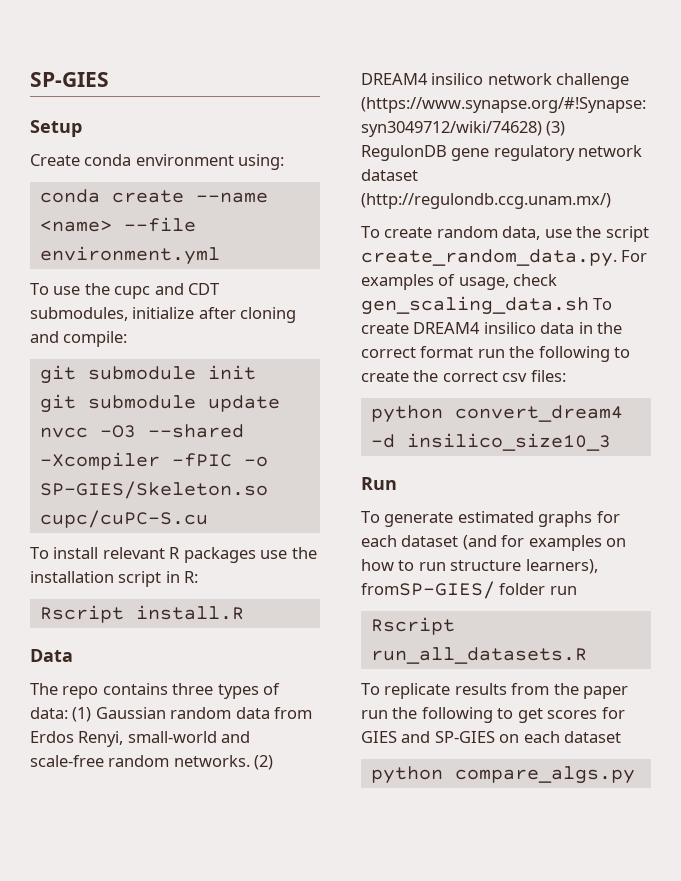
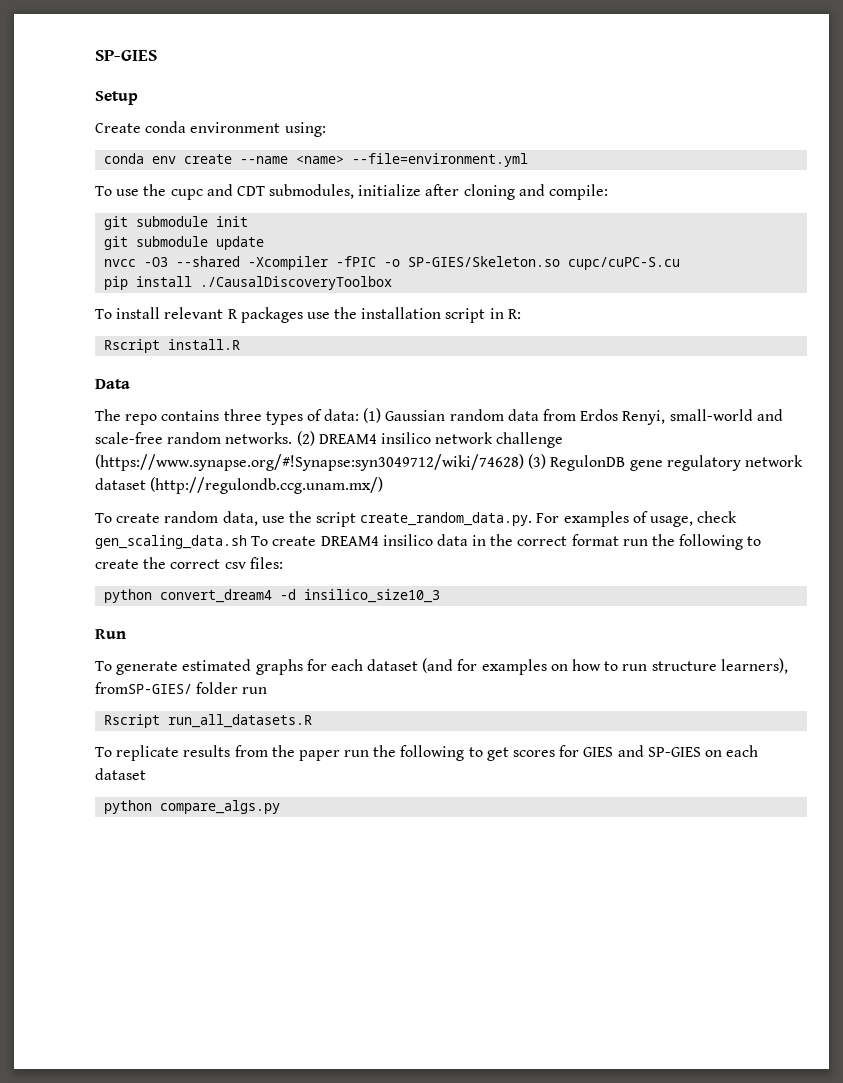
- conda create --name <name> --file environment.yml
+ conda env create --name <name> --file=environment.yml
+ pip install ./CausalDiscoveryToolbox

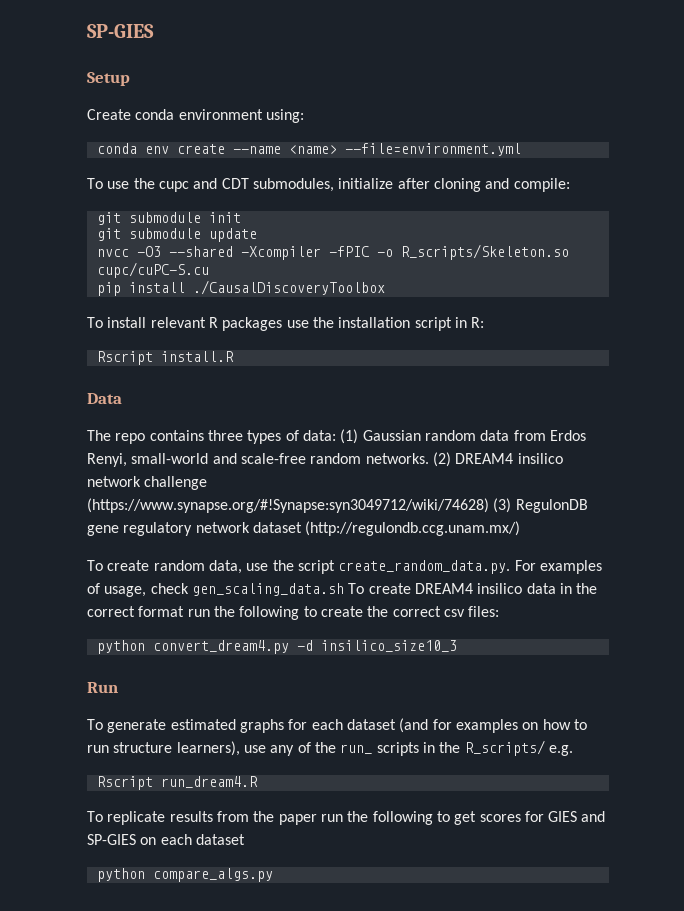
- nvcc -O3 --shared -Xcompiler -fPIC -o SP-GIES/Skeleton.so cupc/cuPC-S.cu
+ nvcc -O3 --shared -Xcompiler -fPIC -o R_scripts/Skeleton.so cupc/cuPC-S.cu
- python convert_dream4 -d insilico_size10_3
+ python convert_dream4.py -d insilico_size10_3
- To generate estimated graphs for each dataset (and for examples on how to run structure learners), fromSP-GIES/ folder run
- Rscript run_all_datasets.R
+ To generate estimated graphs for each dataset (and for examples on how to run structure learners), use any of the run_ scripts in the R_scripts/ e.g.
+ Rscript run_dream4.R

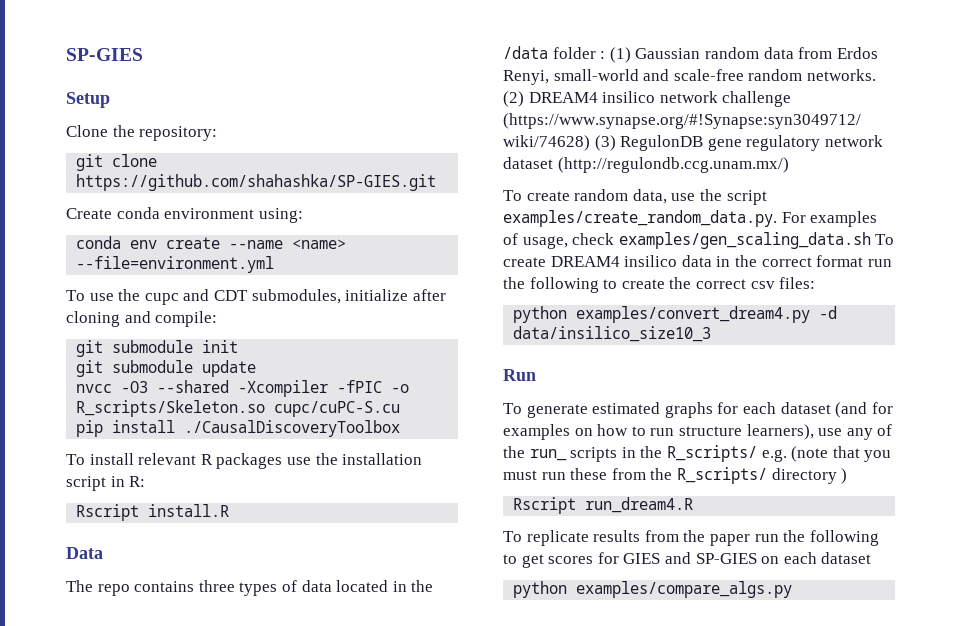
+ Clone the repository:
+ git clone https://github.com/shahashka/SP-GIES.git
- The repo contains three types of data: (1) Gaussian random data from Erdos Renyi, small-world and scale-free random networks.
+ The repo contains three types of data located in the /data folder : (1) Gaussian random data from Erdos Renyi, small-world and scale-free random networks.
- To create random data, use the script create_random_data.py. For examples of usage, check gen_scaling_data.sh To create DREAM4 insilico data in the correct format run the following to create the correct csv files:
+ To create random data, use the script examples/create_random_data.py. For examples of usage, check examples/gen_scaling_data.sh To create DREAM4 insilico data in the correct format run the following to create the correct csv files:
- python convert_dream4.py -d insilico_size10_3
+ python examples/convert_dream4.py -d data/insilico_size10_3
- To generate estimated graphs for each dataset (and for examples on how to run structure learners), use any of the run_ scripts in the R_scripts/ e.g.
+ To generate estimated graphs for each dataset (and for examples on how to run structure learners), use any of the run_ scripts in the R_scripts/ e.g. (note that you must run these from the R_scripts/ directory )
- python compare_algs.py
+ python examples/compare_algs.py

